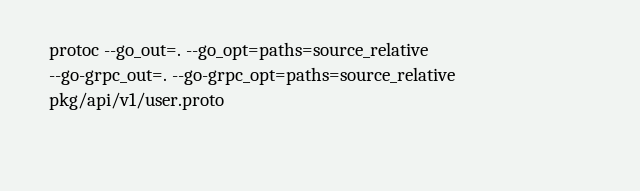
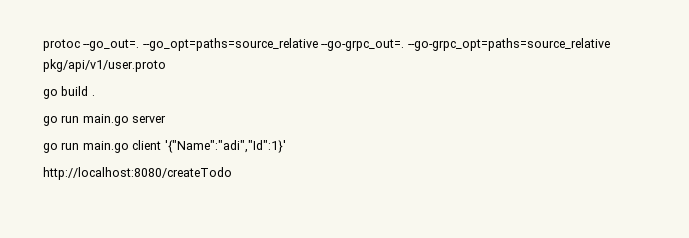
+ go build .
+ go run main.go server
+ go run main.go client '{"Name":"adi","Id":1}'
+ http://localhost:8080/createTodo

